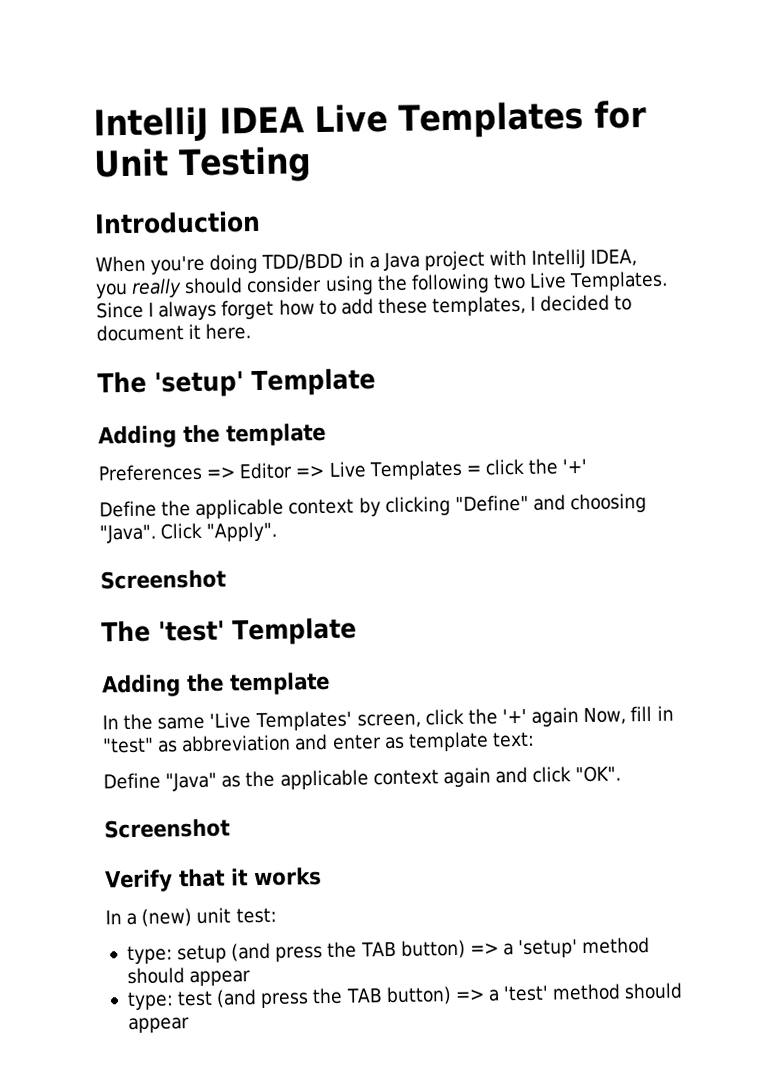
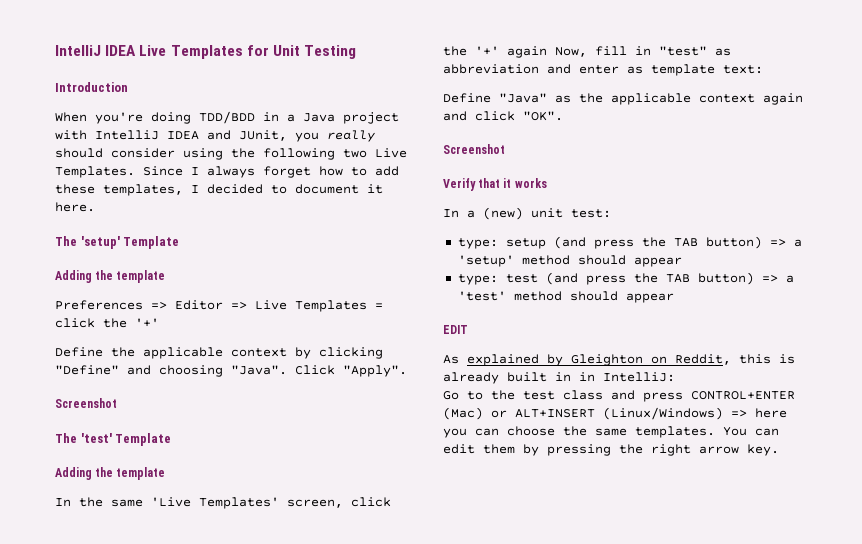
- When you're doing TDD/BDD in a Java project with IntelliJ IDEA, you really should consider using the following two Live Templates.
+ When you're doing TDD/BDD in a Java project with IntelliJ IDEA and JUnit, you really should consider using the following two Live Templates.
+ EDIT
+ As explained by Gleighton on Reddit, this is already built in in IntelliJ:
+ Go to the test class and press CONTROL+ENTER (Mac) or ALT+INSERT (Linux/Windows) => here you can choose the same templates. You can edit them by pressing the right arrow key.

